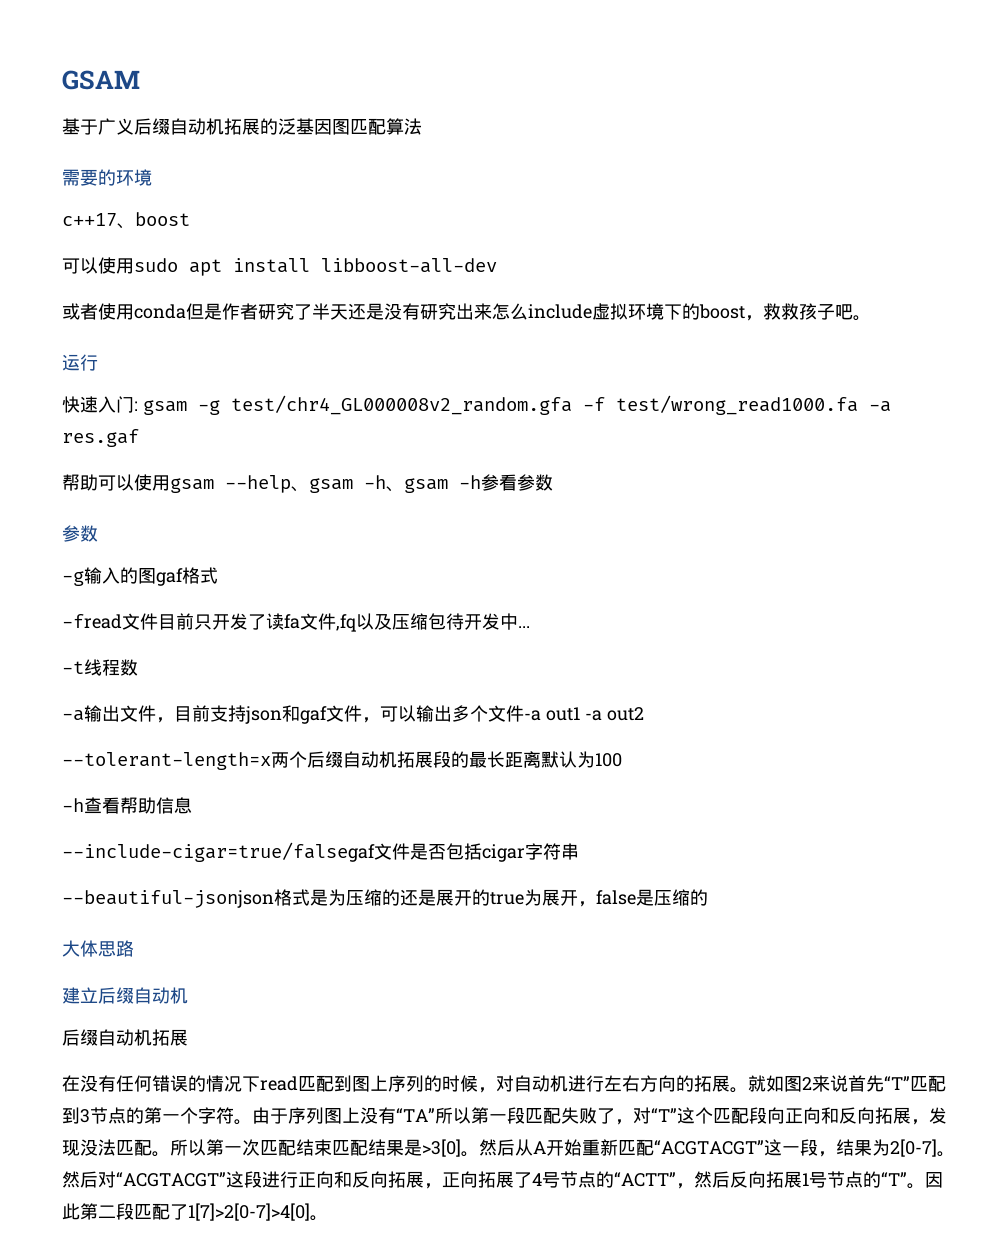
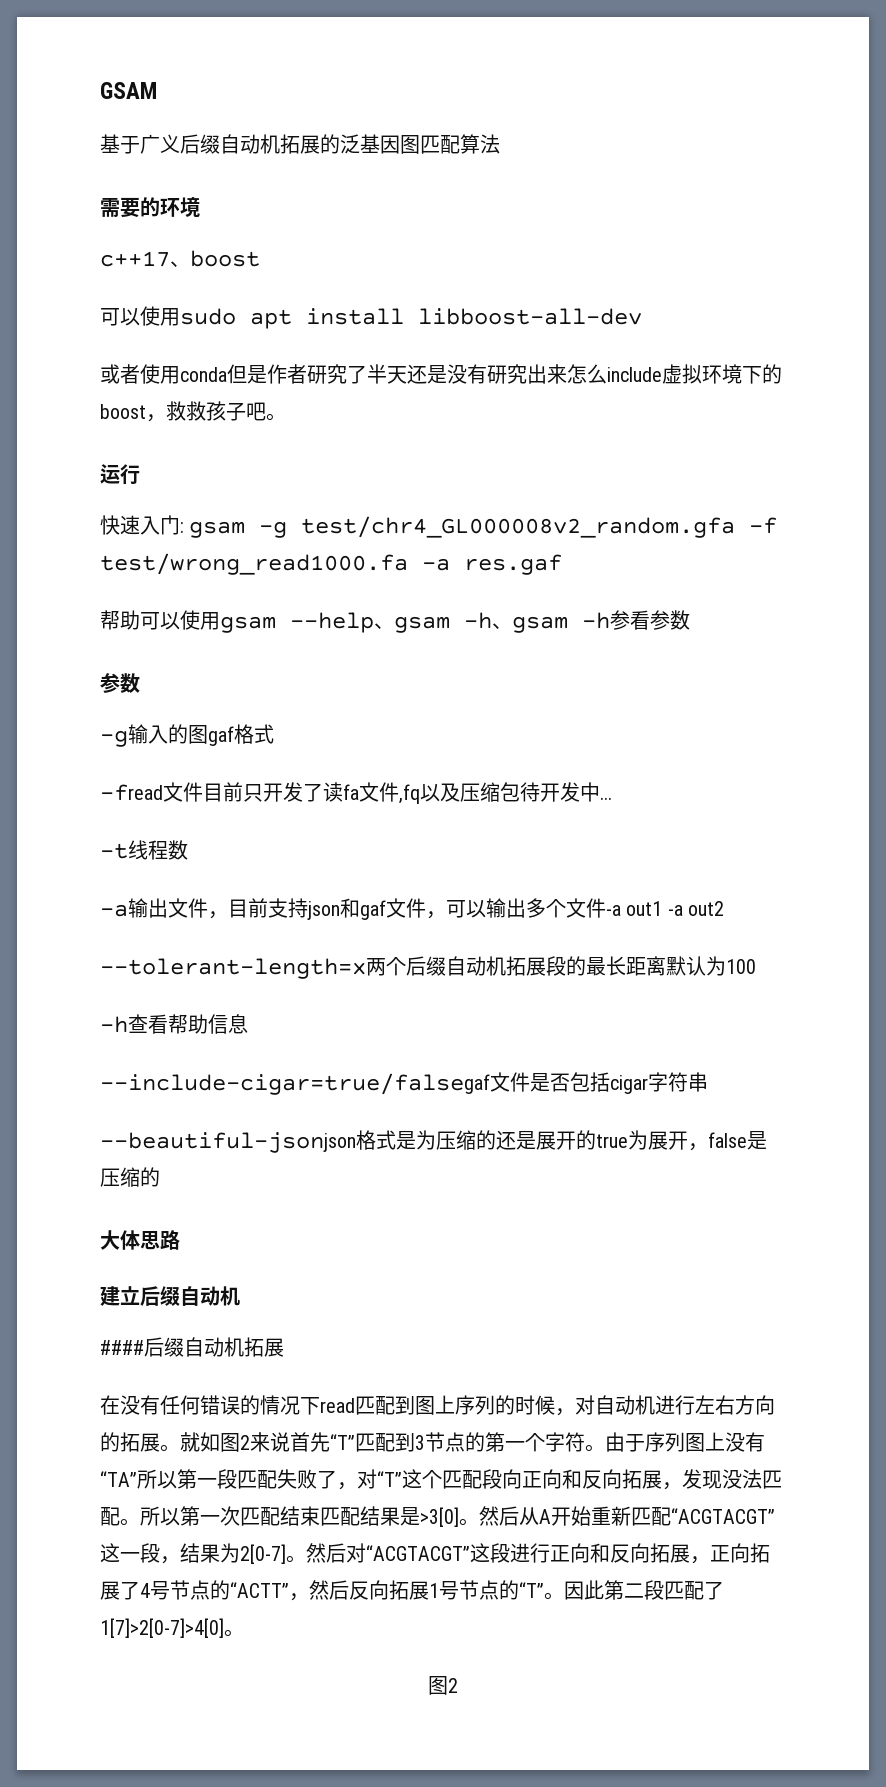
  建立后缀自动机
- 后缀自动机拓展
+ ####后缀自动机拓展
  因此第二段匹配了1[7]>2[0-7]>4[0]。
+ 图2

